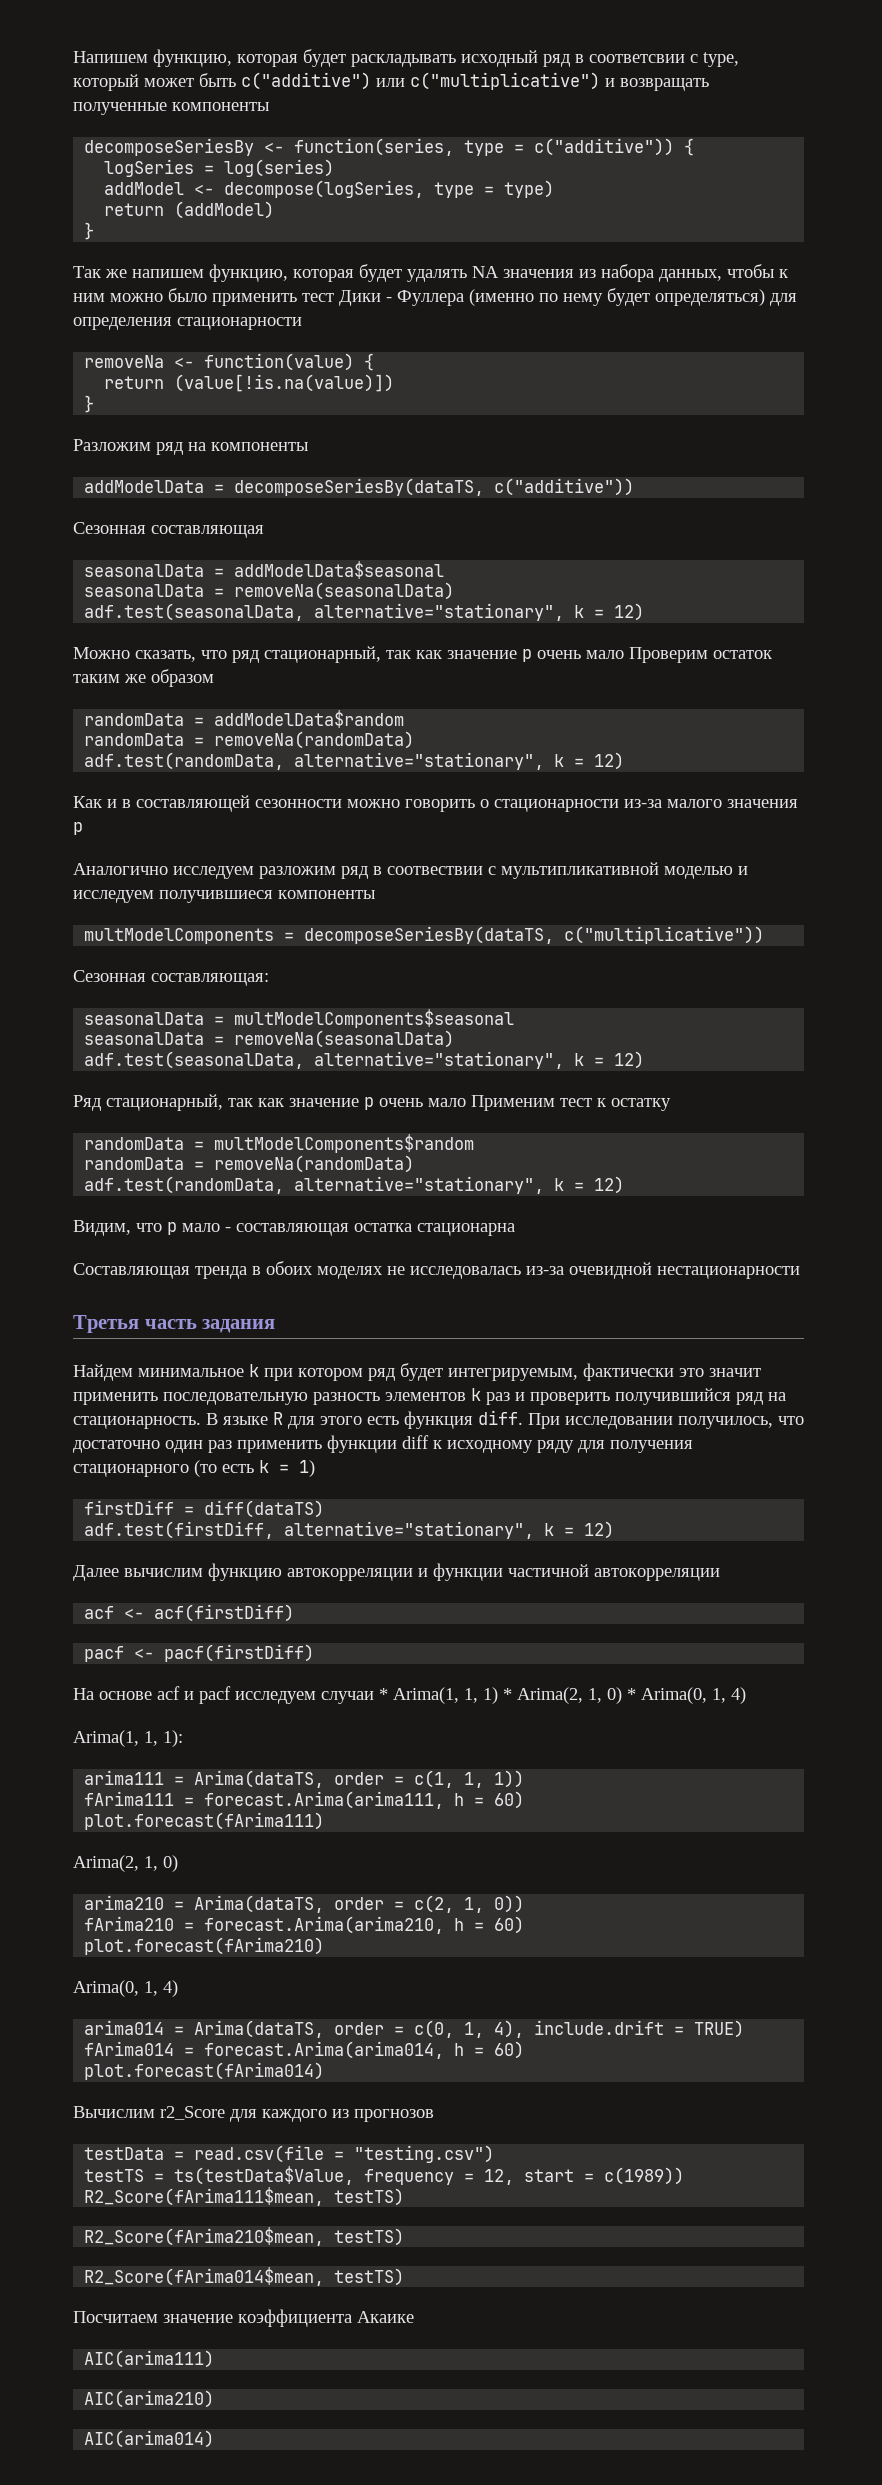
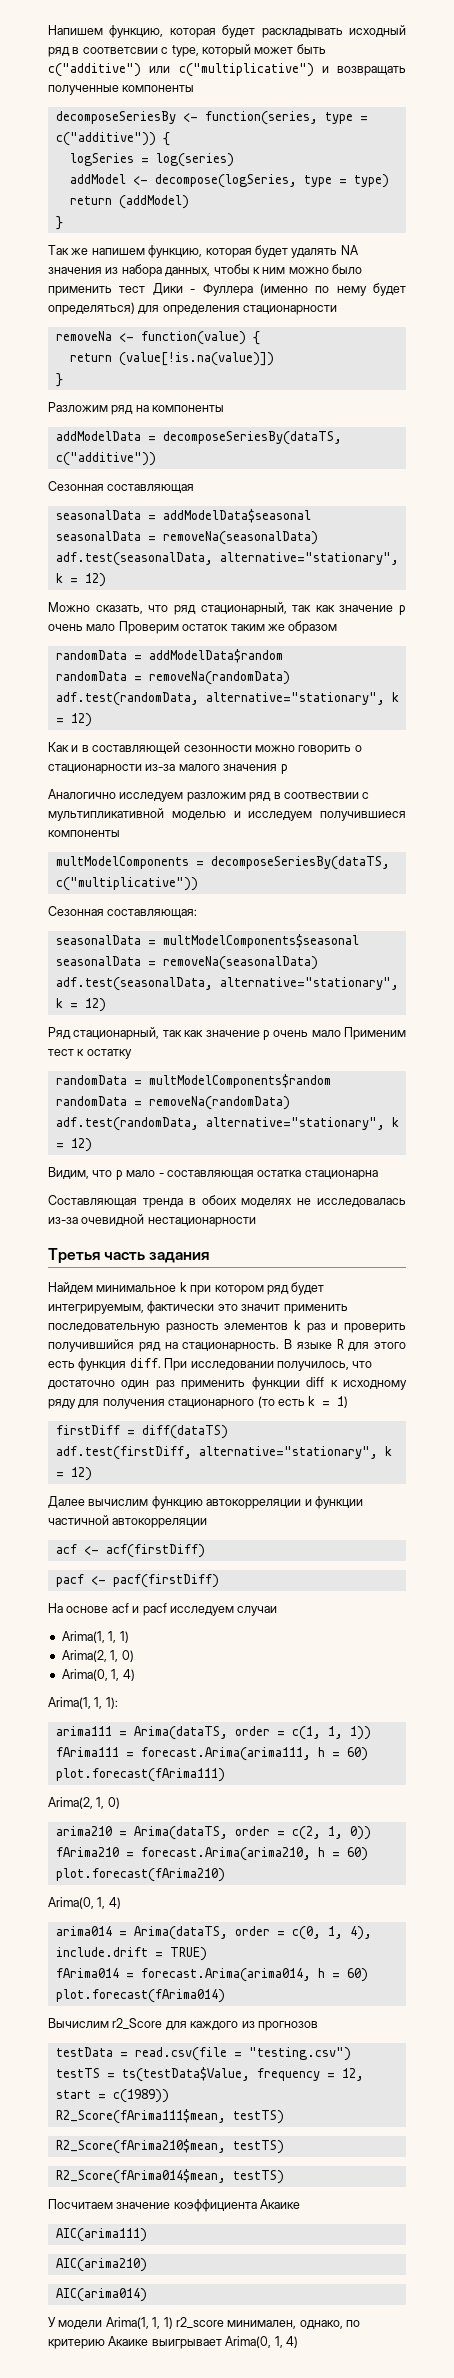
- На основе acf и pacf исследуем случаи * Arima(1, 1, 1) * Arima(2, 1, 0) * Arima(0, 1, 4)
+ На основе acf и pacf исследуем случаи
+ Arima(1, 1, 1)
+ Arima(2, 1, 0)
+ Arima(0, 1, 4)
+ У модели Arima(1, 1, 1) r2_score минимален, однако, по критерию Акаике выигрывает Arima(0, 1, 4)

